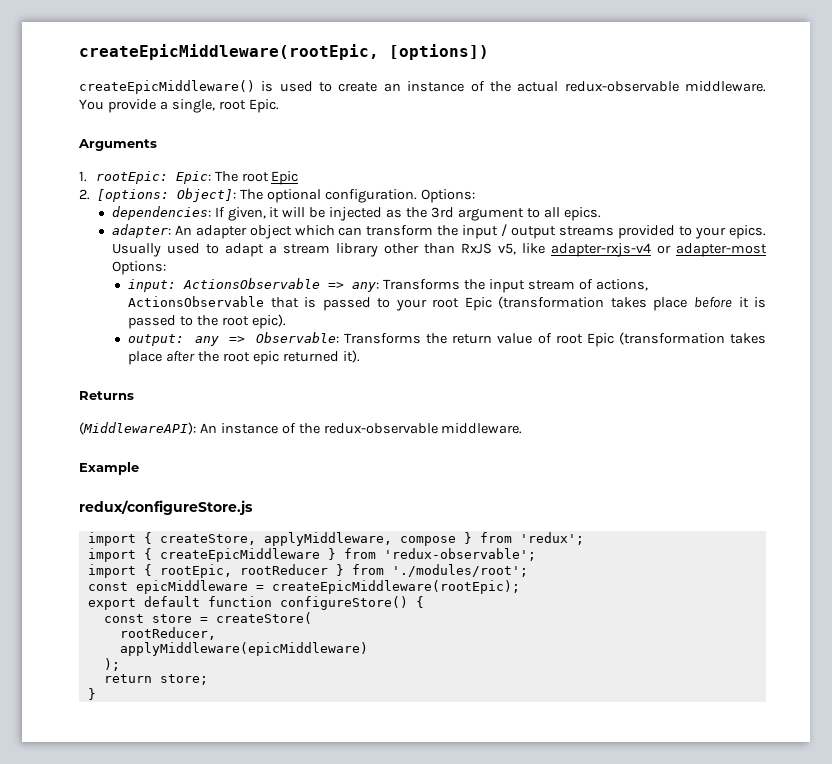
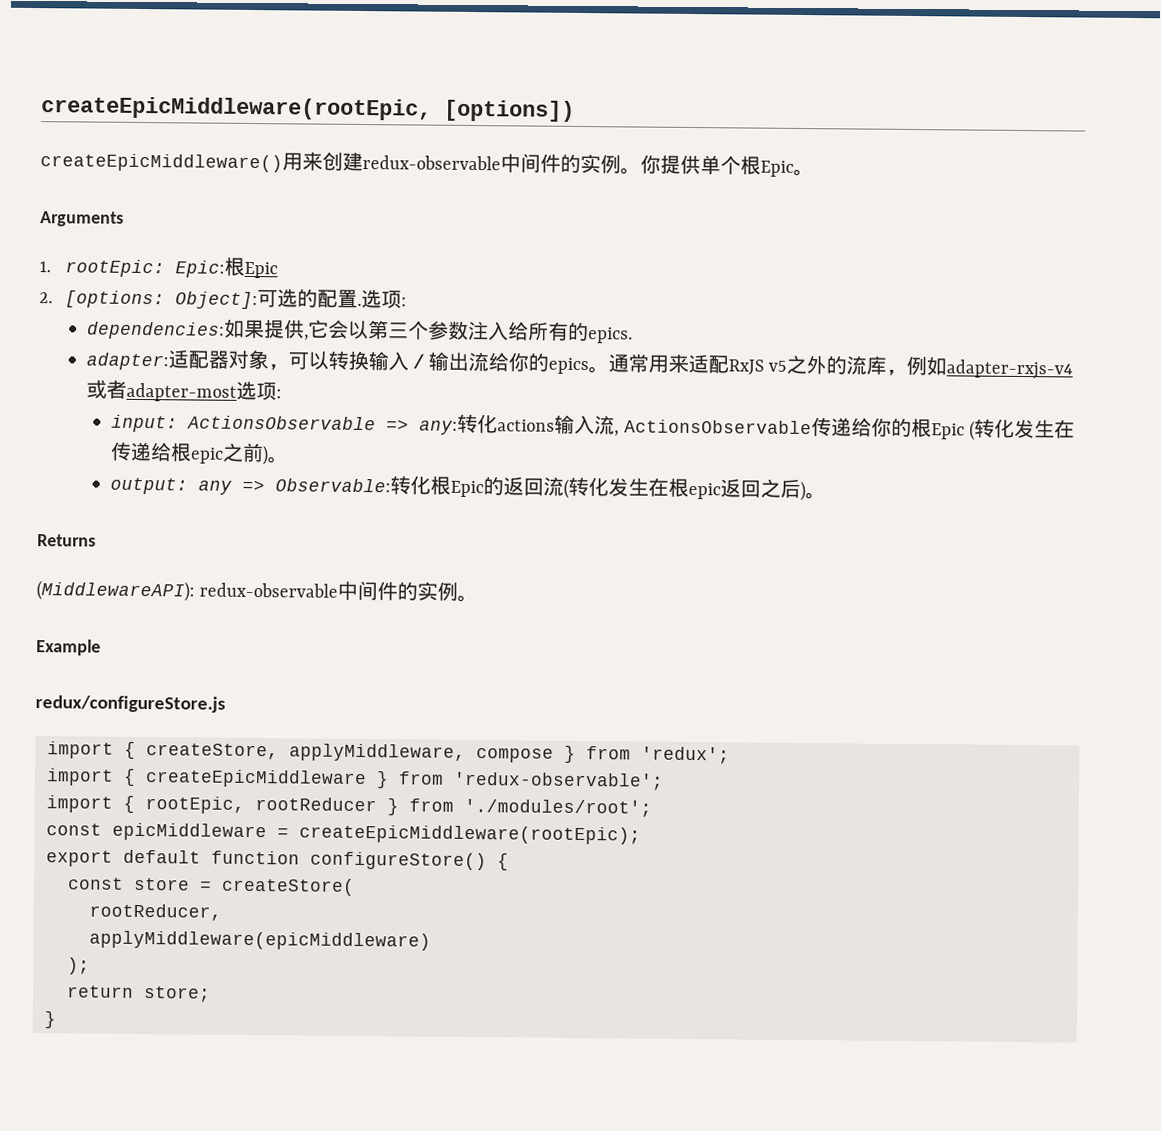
- createEpicMiddleware() is used to create an instance of the actual redux-observable middleware. You provide a single, root Epic.
+ createEpicMiddleware()用来创建redux-observable中间件的实例。你提供单个根Epic。
- 1. rootEpic: Epic: The root Epic
+ 1. rootEpic: Epic:根Epic
- 2. [options: Object]: The optional configuration. Options:
- dependencies: If given, it will be injected as the 3rd argument to all epics.
- adapter: An adapter object which can transform the input / output streams provided to your epics. Usually used to adapt a stream library other than RxJS v5, like adapter-rxjs-v4 or adapter-most Options:
- input: ActionsObservable => any: Transforms the input stream of actions, ActionsObservable that is passed to your root Epic (transformation takes place before it is passed to the root epic).
- output: any => Observable: Transforms the return value of root Epic (transformation takes place after the root epic returned it).
+ 2. [options: Object]:可选的配置.选项:
+ dependencies:如果提供,它会以第三个参数注入给所有的epics.
+ adapter:适配器对象，可以转换输入／输出流给你的epics。通常用来适配RxJS v5之外的流库，例如adapter-rxjs-v4或者adapter-most选项:
+ input: ActionsObservable => any:转化actions输入流, ActionsObservable传递给你的根Epic (转化发生在传递给根epic之前)。
+ output: any => Observable:转化根Epic的返回流(转化发生在根epic返回之后)。
  Returns
- (MiddlewareAPI): An instance of the redux-observable middleware.
+ (MiddlewareAPI): redux-observable中间件的实例。

